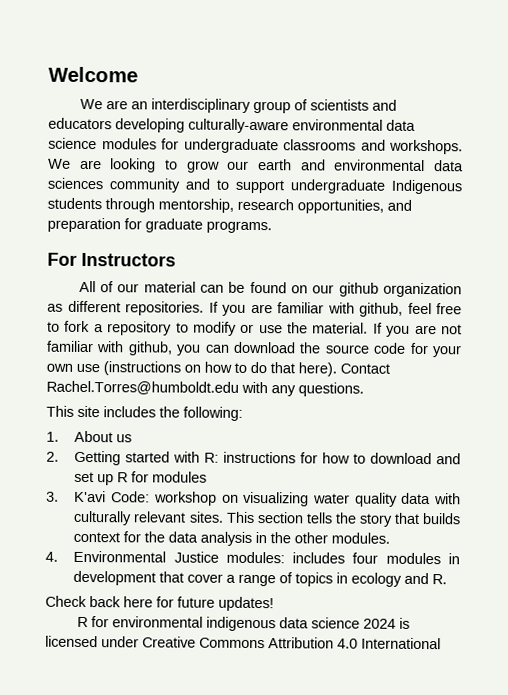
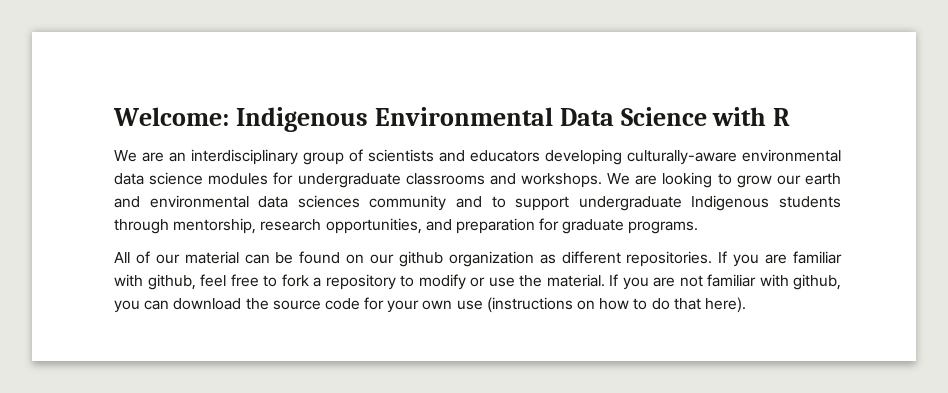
- Welcome
+ Welcome: Indigenous Environmental Data Science with R
- For Instructors
- Contact Rachel.Torres@humboldt.edu with any questions.
- This site includes the following:
- 1. About us
- 2. Getting started with R: instructions for how to download and set up R for modules
- 3. K'avi Code: workshop on visualizing water quality data with culturally relevant sites. This section tells the story that builds context for the data analysis in the other modules.
- 4. Environmental Justice modules: includes four modules in development that cover a range of topics in ecology and R.
- Check back here for future updates!
- R for environmental indigenous data science 2024 is licensed under Creative Commons Attribution 4.0 International

